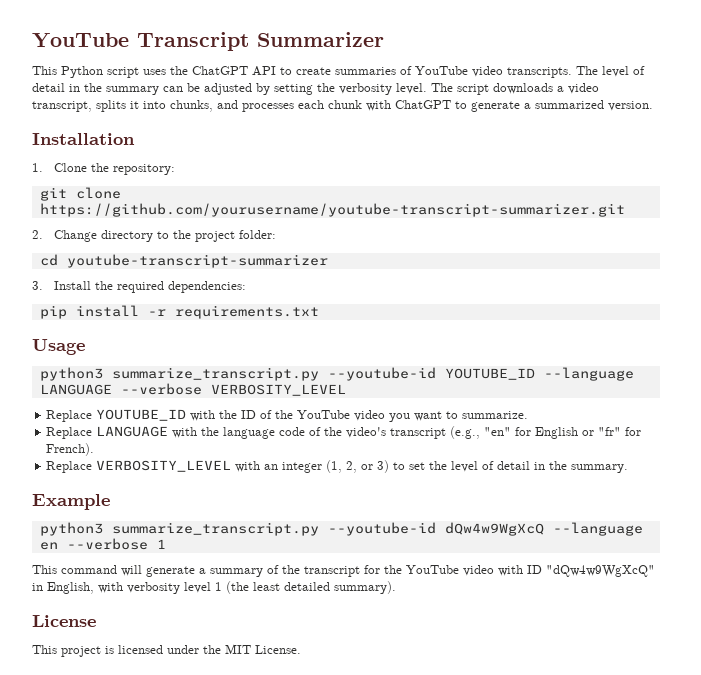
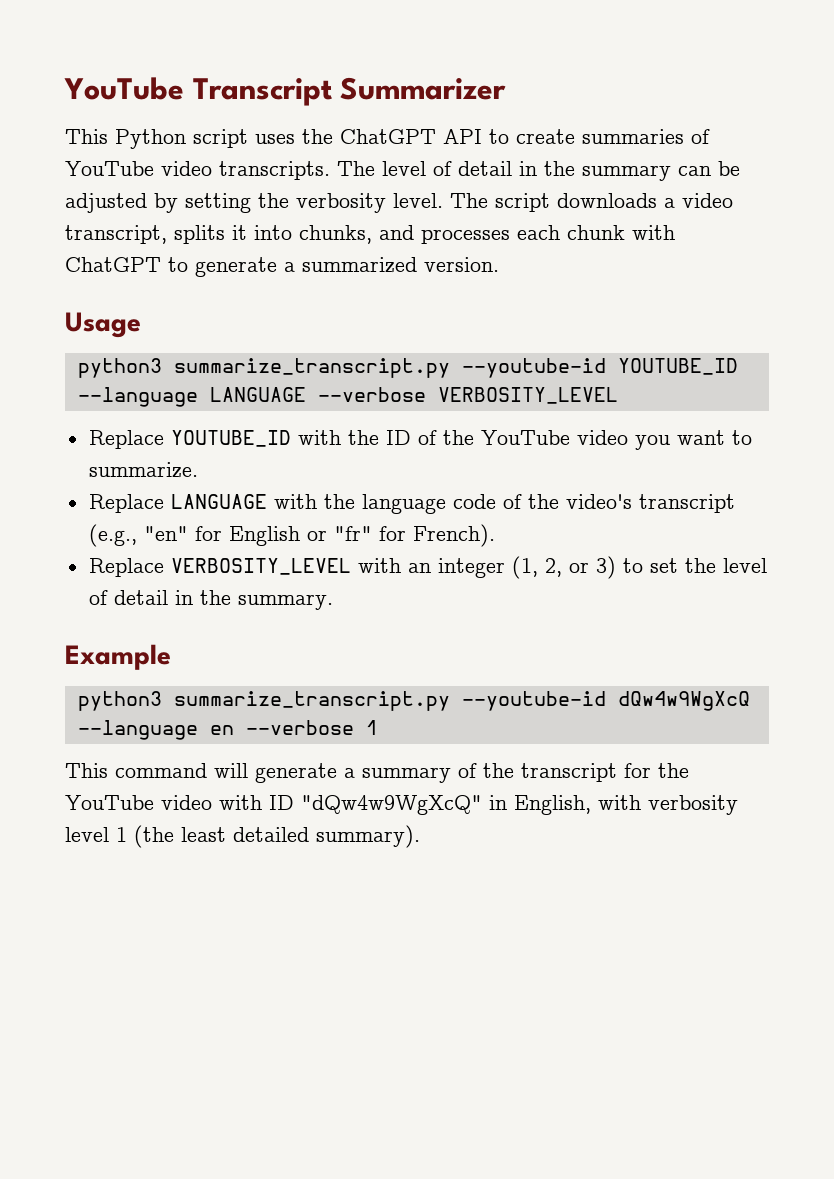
- Installation
- 1. Clone the repository:
- git clone https://github.com/yourusername/youtube-transcript-summarizer.git
- 2. Change directory to the project folder:
- cd youtube-transcript-summarizer
- 3. Install the required dependencies:
- pip install -r requirements.txt
- License
- This project is licensed under the MIT License.

